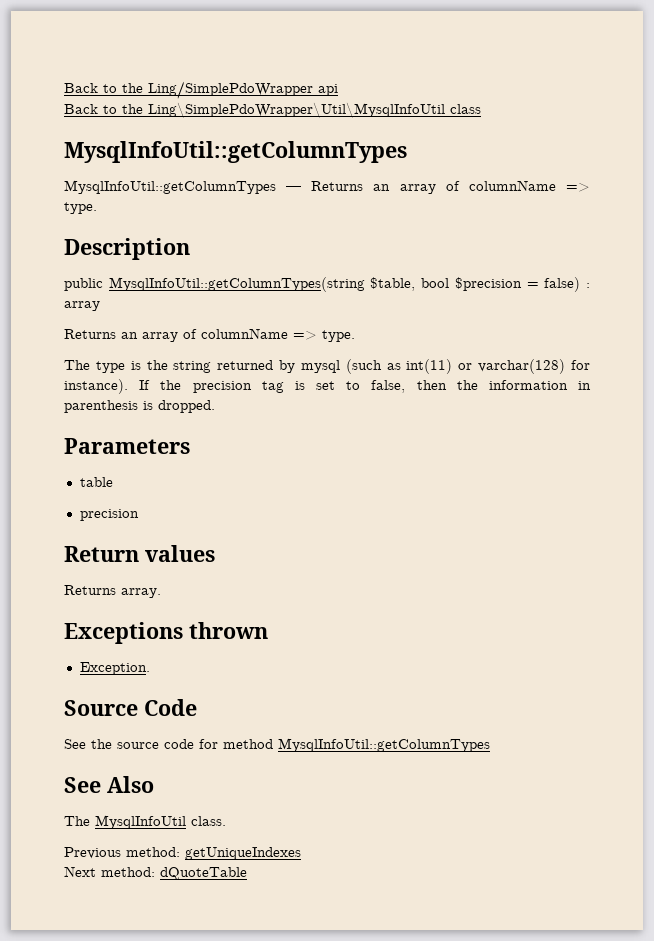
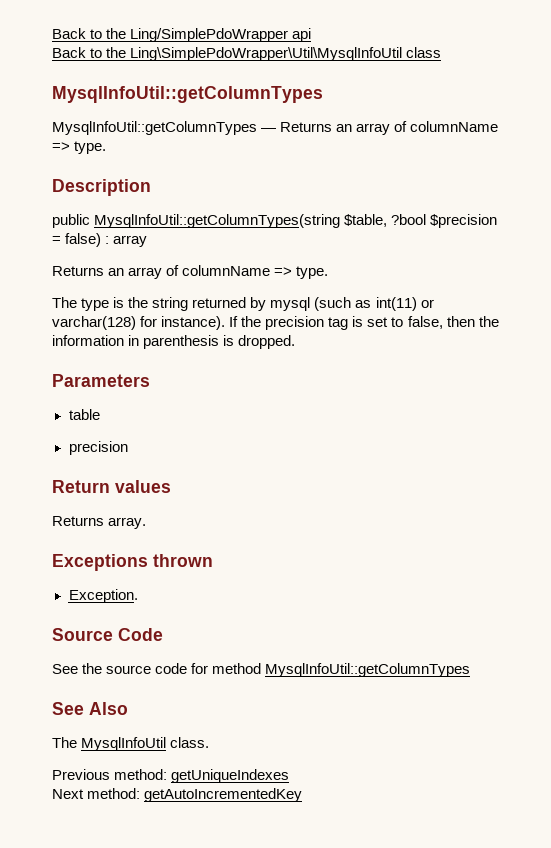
- public MysqlInfoUtil::getColumnTypes(string $table, bool $precision = false) : array
+ public MysqlInfoUtil::getColumnTypes(string $table, ?bool $precision = false) : array
- Next method: dQuoteTable
+ Next method: getAutoIncrementedKey

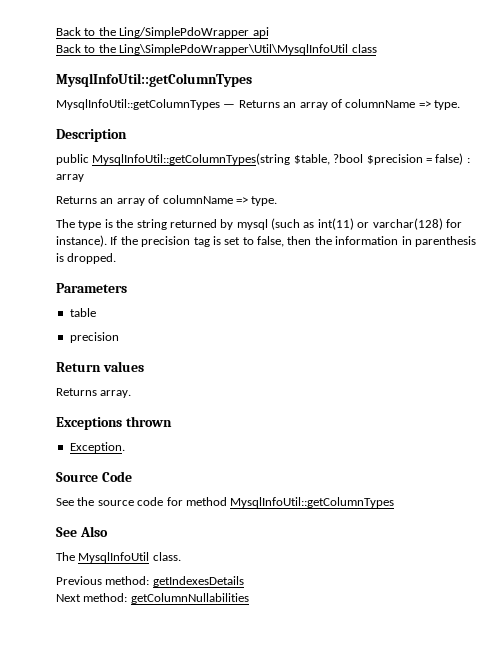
- Previous method: getUniqueIndexes
+ Previous method: getIndexesDetails
- Next method: getAutoIncrementedKey
+ Next method: getColumnNullabilities

